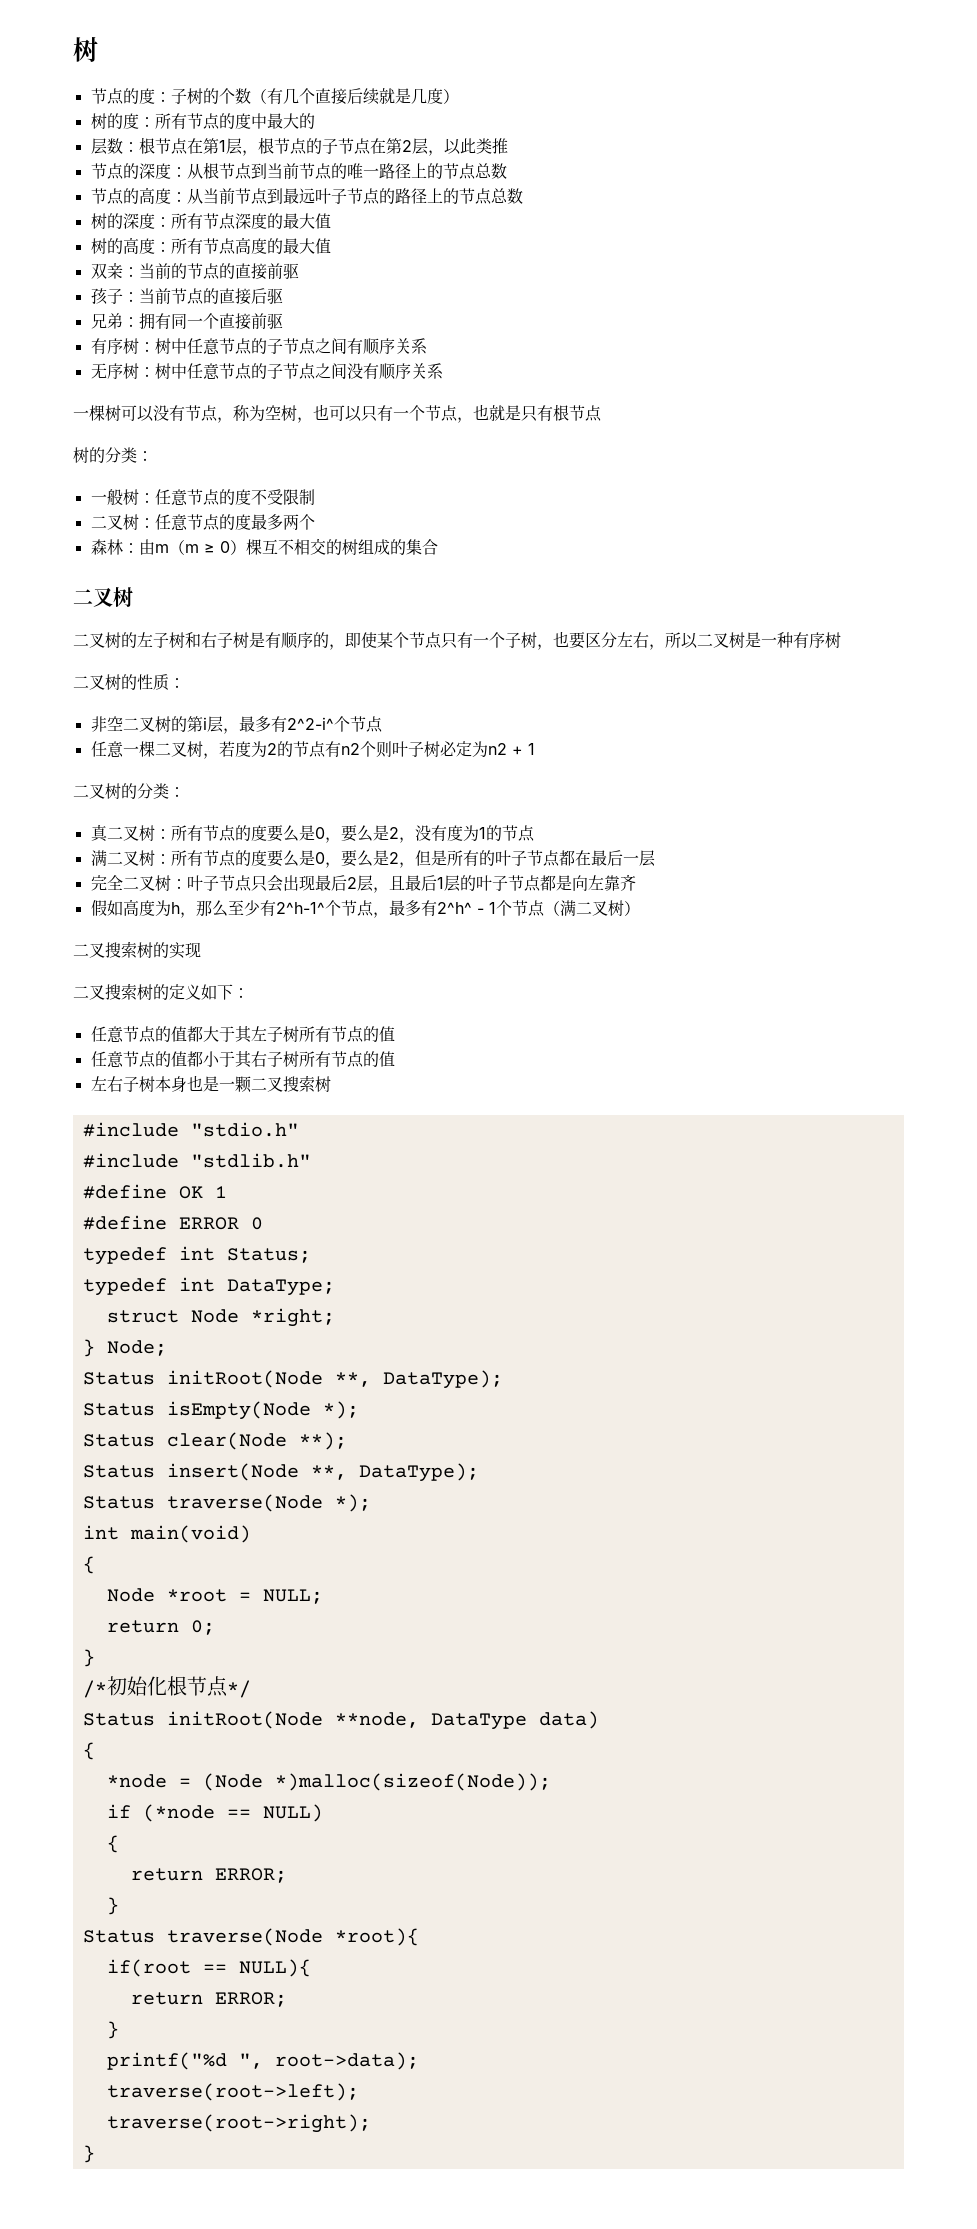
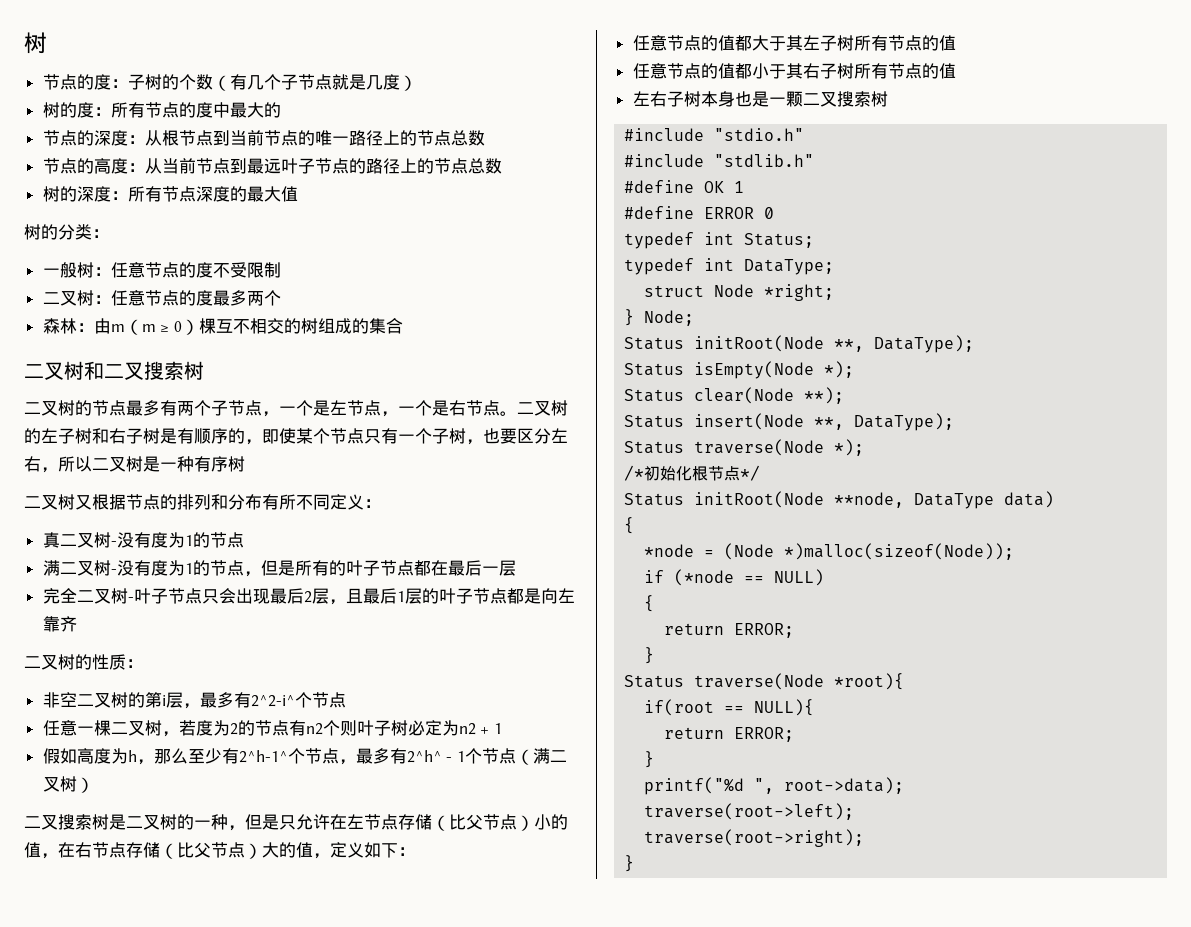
- 节点的度：子树的个数（有几个直接后续就是几度）
+ 节点的度：子树的个数（有几个子节点就是几度）
- 层数：根节点在第1层，根节点的子节点在第2层，以此类推
- 树的高度：所有节点高度的最大值
- 双亲：当前的节点的直接前驱
- 孩子：当前节点的直接后驱
- 兄弟：拥有同一个直接前驱
- 有序树：树中任意节点的子节点之间有顺序关系
- 无序树：树中任意节点的子节点之间没有顺序关系
- 一棵树可以没有节点，称为空树，也可以只有一个节点，也就是只有根节点
  森林：由m（m ≥ 0）棵互不相交的树组成的集合
- 二叉树
- 二叉树的左子树和右子树是有顺序的，即使某个节点只有一个子树，也要区分左右，所以二叉树是一种有序树
+ 二叉树和二叉搜索树
+ 二叉树的节点最多有两个子节点，一个是左节点，一个是右节点。二叉树的左子树和右子树是有顺序的，即使某个节点只有一个子树，也要区分左右，所以二叉树是一种有序树
+ 二叉树又根据节点的排列和分布有所不同定义：
+ 真二叉树-没有度为1的节点
+ 满二叉树-没有度为1的节点，但是所有的叶子节点都在最后一层
+ 完全二叉树-叶子节点只会出现最后2层，且最后1层的叶子节点都是向左靠齐
- 二叉树的分类：
- 真二叉树：所有节点的度要么是0，要么是2，没有度为1的节点
- 满二叉树：所有节点的度要么是0，要么是2，但是所有的叶子节点都在最后一层
- 完全二叉树：叶子节点只会出现最后2层，且最后1层的叶子节点都是向左靠齐
- 二叉搜索树的实现
- 二叉搜索树的定义如下：
+ 二叉搜索树是二叉树的一种，但是只允许在左节点存储（比父节点）小的值，在右节点存储（比父节点）大的值，定义如下：
- int main(void)
- {
- Node *root = NULL;
- return 0;
- }

